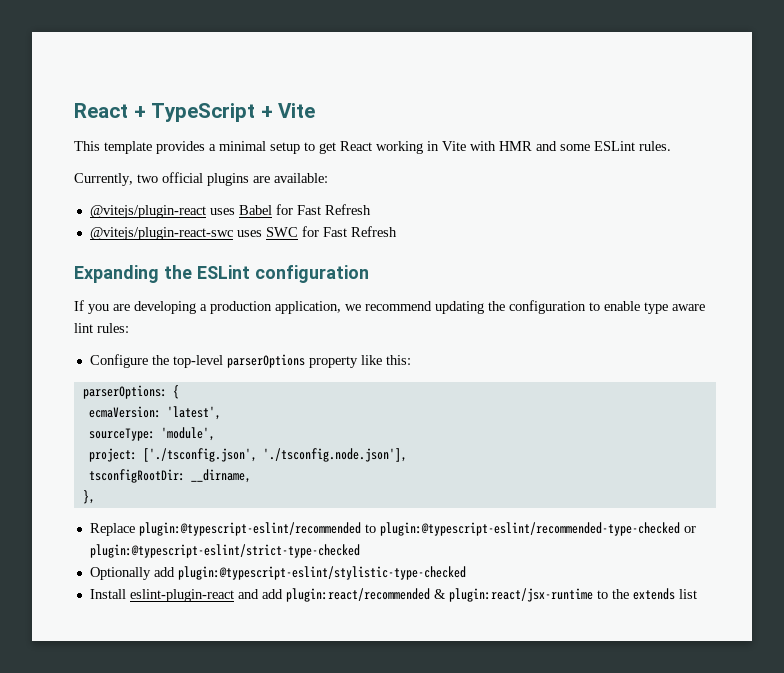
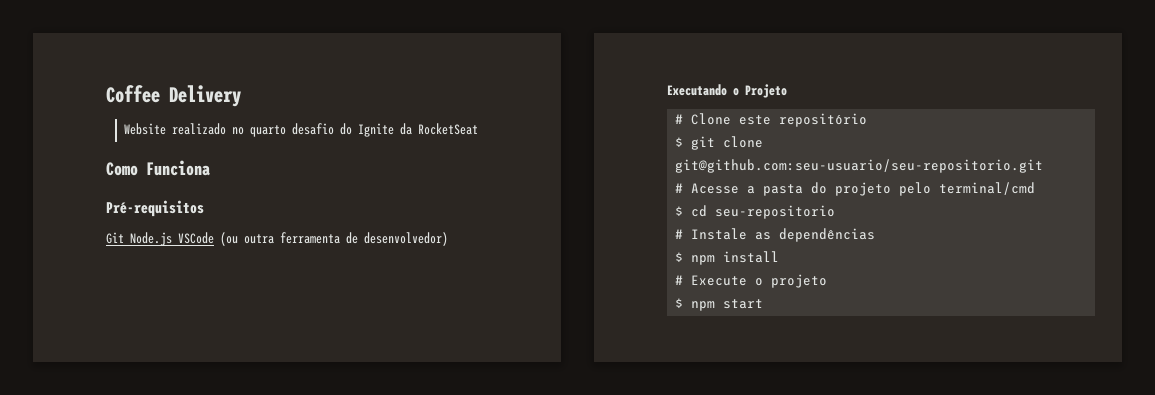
- React + TypeScript + Vite
- This template provides a minimal setup to get React working in Vite with HMR and some ESLint rules.
- Currently, two official plugins are available:
- @vitejs/plugin-react uses Babel for Fast Refresh
- @vitejs/plugin-react-swc uses SWC for Fast Refresh
- Expanding the ESLint configuration
- If you are developing a production application, we recommend updating the configuration to enable type aware lint rules:
- Configure the top-level parserOptions property like this:
- parserOptions: {
- ecmaVersion: 'latest',
- sourceType: 'module',
- project: ['./tsconfig.json', './tsconfig.node.json'],
- tsconfigRootDir: __dirname,
- },
- Replace plugin:@typescript-eslint/recommended to plugin:@typescript-eslint/recommended-type-checked or plugin:@typescript-eslint/strict-type-checked
- Optionally add plugin:@typescript-eslint/stylistic-type-checked
- Install eslint-plugin-react and add plugin:react/recommended & plugin:react/jsx-runtime to the extends list
+ Coffee Delivery
+ Website realizado no quarto desafio do Ignite da RocketSeat
+ Como Funciona
+ Pré-requisitos
+ Git Node.js VSCode (ou outra ferramenta de desenvolvedor)
+ Executando o Projeto
+ # Clone este repositório
+ $ git clone git@github.com:seu-usuario/seu-repositorio.git
+ # Acesse a pasta do projeto pelo terminal/cmd
+ $ cd seu-repositorio
+ # Instale as dependências
+ $ npm install
+ # Execute o projeto
+ $ npm start

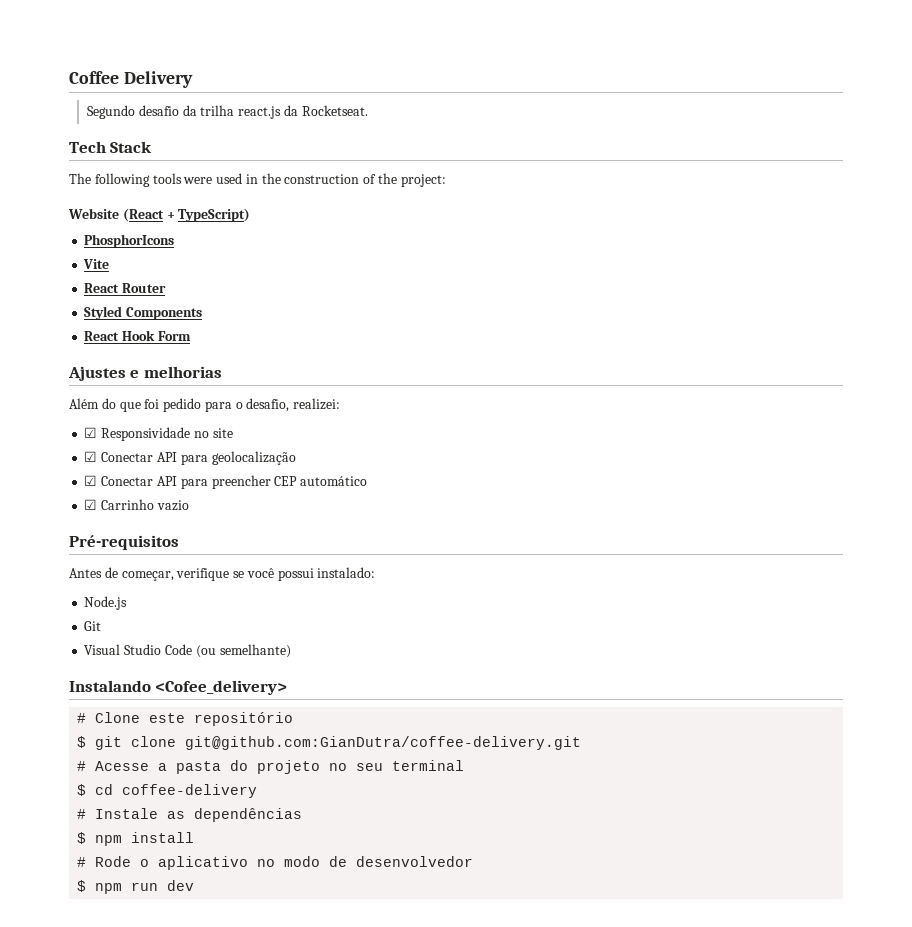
- Website realizado no quarto desafio do Ignite da RocketSeat
- Como Funciona
+ Segundo desafio da trilha react.js da Rocketseat.
+ Tech Stack
+ The following tools were used in the construction of the project:
+ Website (React + TypeScript)
+ PhosphorIcons
+ Vite
+ React Router
+ Styled Components
+ React Hook Form
+ Ajustes e melhorias
+ Além do que foi pedido para o desafio, realizei:
+ ☑ Responsividade no site
+ ☑ Conectar API para geolocalização
+ ☑ Conectar API para preencher CEP automático
+ ☑ Carrinho vazio
  Pré-requisitos
- Git Node.js VSCode (ou outra ferramenta de desenvolvedor)
- Executando o Projeto
+ Antes de começar, verifique se você possui instalado:
+ Node.js
+ Git
+ Visual Studio Code (ou semelhante)
+ Instalando <Cofee_delivery>
- $ git clone git@github.com:seu-usuario/seu-repositorio.git
+ $ git clone git@github.com:GianDutra/coffee-delivery.git
- # Acesse a pasta do projeto pelo terminal/cmd
+ # Acesse a pasta do projeto no seu terminal
- $ cd seu-repositorio
+ $ cd coffee-delivery
- # Execute o projeto
- $ npm start
+ # Rode o aplicativo no modo de desenvolvedor
+ $ npm run dev

